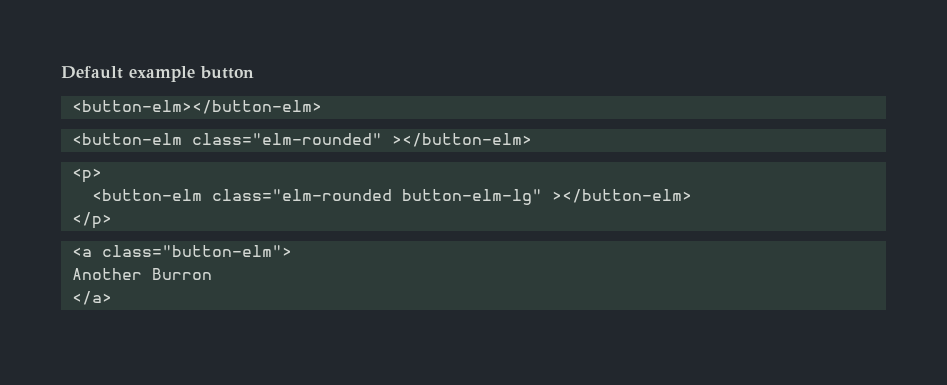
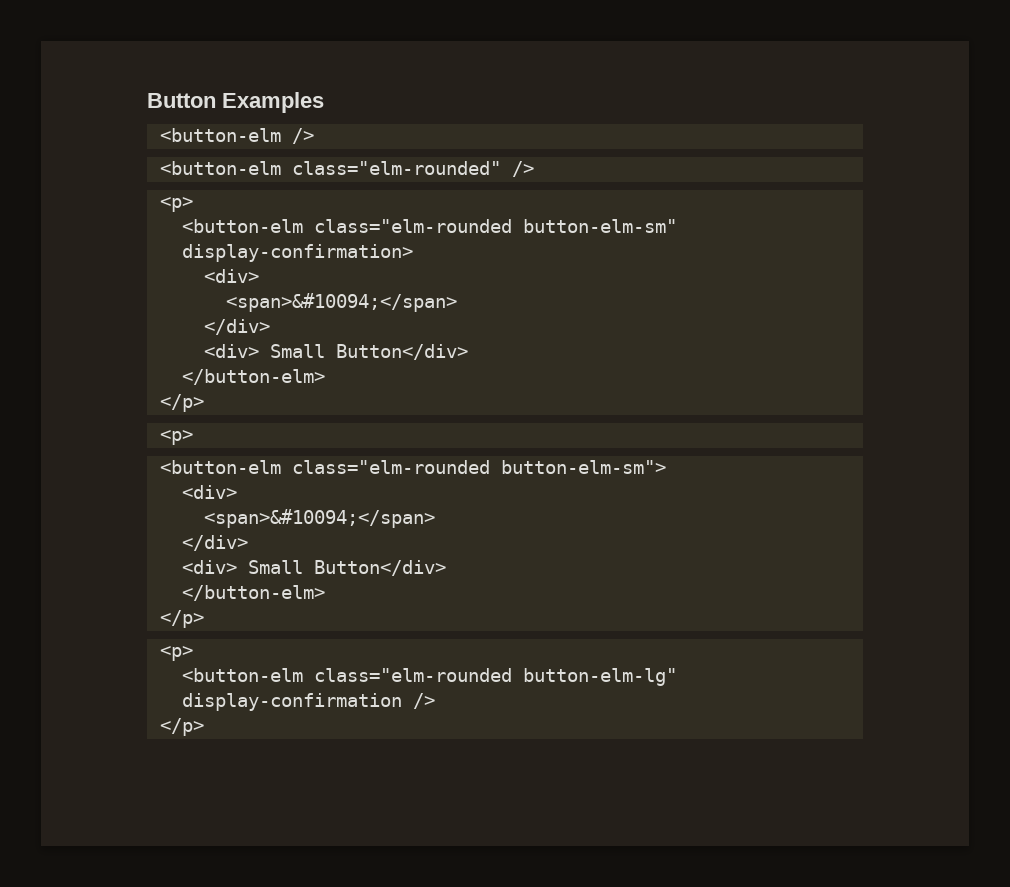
- Default example button
- <button-elm></button-elm>
- <button-elm class="elm-rounded" ></button-elm>
+ Button Examples
+ <button-elm />
+ <button-elm class="elm-rounded" />
+ <p>
+ <button-elm class="elm-rounded button-elm-sm" display-confirmation>
+ <div>
+ <span>&#10094;</span>
+ </div>
+ <div> Small Button</div>
+ </button-elm>
+ </p>
+ <p>
+ <button-elm class="elm-rounded button-elm-sm">
+ <div>
+ <span>&#10094;</span>
+ </div>
+ <div> Small Button</div>
+ </button-elm>
+ </p>
- <button-elm class="elm-rounded button-elm-lg" ></button-elm>
+ <button-elm class="elm-rounded button-elm-lg" display-confirmation />
  </p>
- <a class="button-elm">
- Another Burron
- </a>

